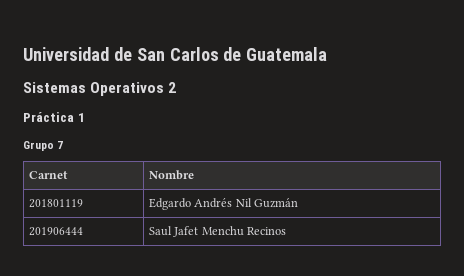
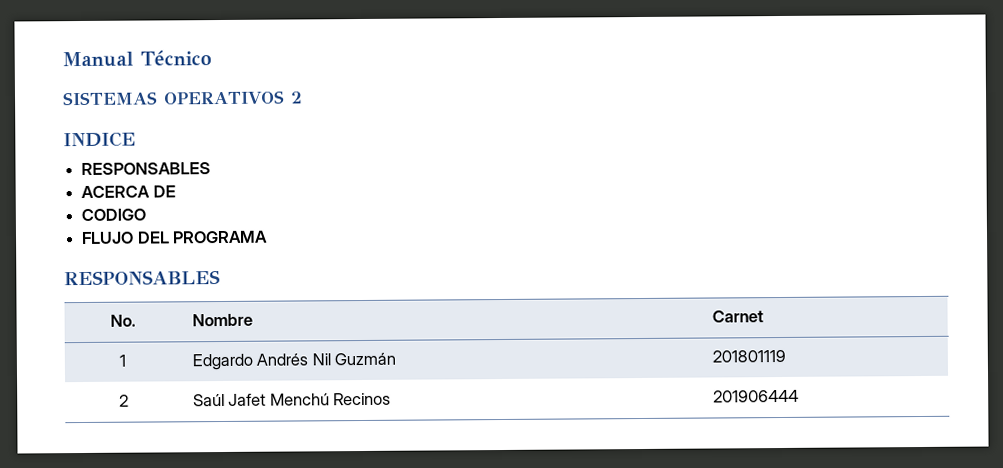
- Universidad de San Carlos de Guatemala
- Sistemas Operativos 2
- Práctica 1
- Grupo 7
- Carnet | Nombre
- 201801119 | Edgardo Andrés Nil Guzmán
- 201906444 | Saul Jafet Menchu Recinos
+ Manual Técnico
+ SISTEMAS OPERATIVOS 2
+ INDICE
+ RESPONSABLES
+ ACERCA DE
+ CODIGO
+ FLUJO DEL PROGRAMA
+ RESPONSABLES
+ No. | Nombre | Carnet
+ 1 | Edgardo Andrés Nil Guzmán | 201801119
+ 2 | Saúl Jafet Menchú Recinos | 201906444

